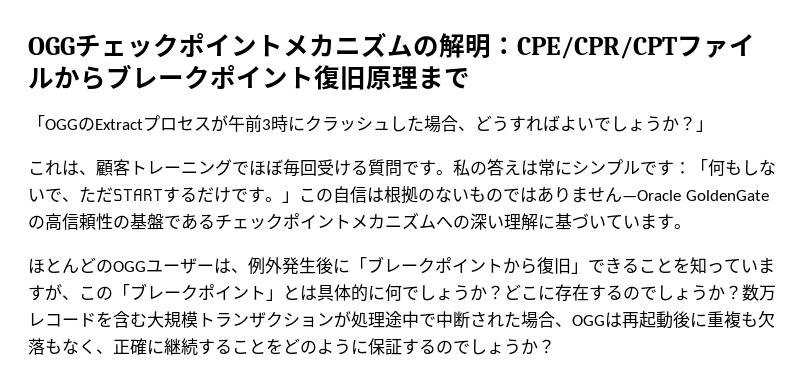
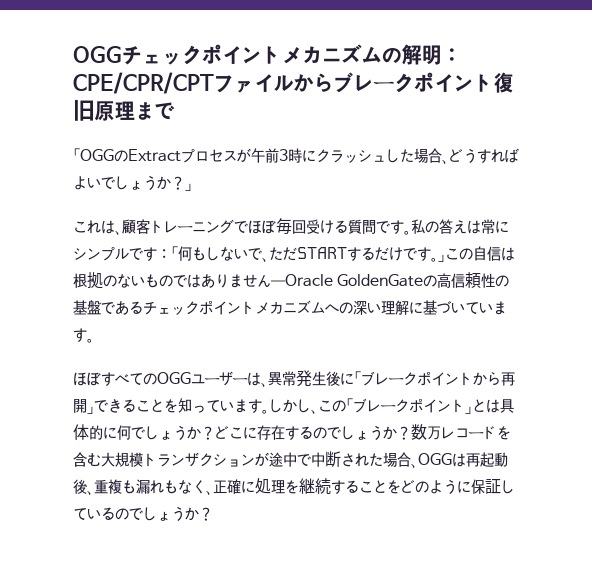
- ほとんどのOGGユーザーは、例外発生後に「ブレークポイントから復旧」できることを知っていますが、この「ブレークポイント」とは具体的に何でしょうか？
+ ほぼすべてのOGGユーザーは、異常発生後に「ブレークポイントから再開」できることを知っています。しかし、この「ブレークポイント」とは具体的に何でしょうか？
- 数万レコードを含む大規模トランザクションが処理途中で中断された場合、OGGは再起動後に重複も欠落もなく、正確に継続することをどのように保証するのでしょうか？
+ 数万レコードを含む大規模トランザクションが途中で中断された場合、OGGは再起動後、重複も漏れもなく、正確に処理を継続することをどのように保証しているのでしょうか？

